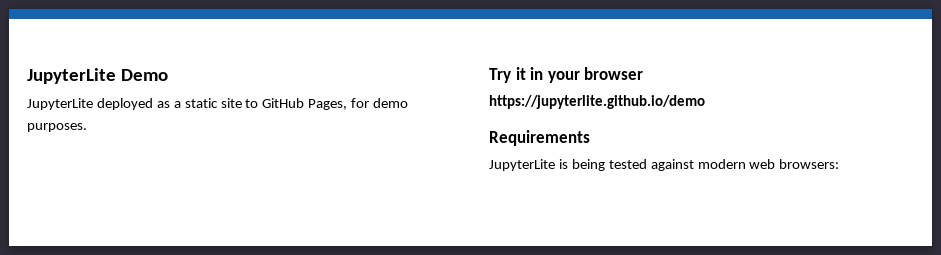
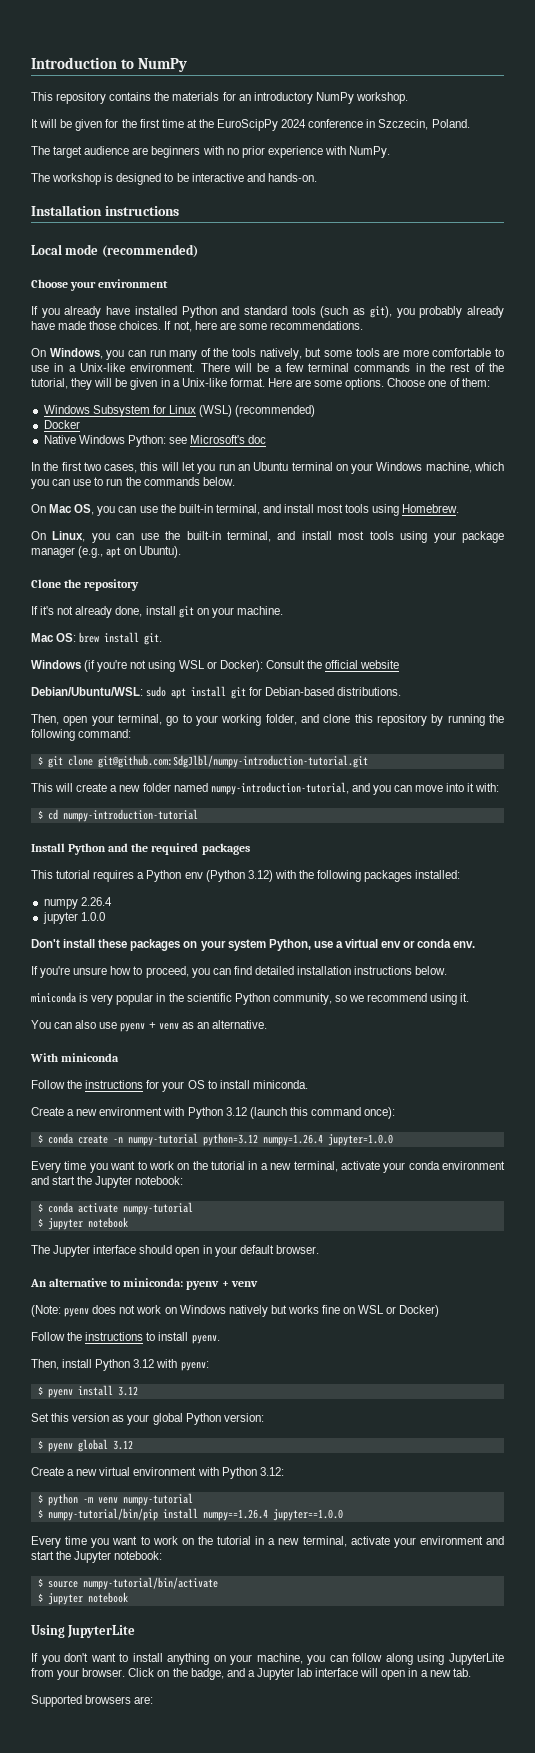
- JupyterLite Demo
- JupyterLite deployed as a static site to GitHub Pages, for demo purposes.
- Try it in your browser
- https://jupyterlite.github.io/demo
- Requirements
- JupyterLite is being tested against modern web browsers:
+ Introduction to NumPy
+ This repository contains the materials for an introductory NumPy workshop.
+ It will be given for the first time at the EuroScipPy 2024 conference in Szczecin, Poland.
+ The target audience are beginners with no prior experience with NumPy.
+ The workshop is designed to be interactive and hands-on.
+ Installation instructions
+ Local mode (recommended)
+ Choose your environment
+ If you already have installed Python and standard tools (such as git), you probably already have made those choices. If not, here are some recommendations.
+ On Windows, you can run many of the tools natively, but some tools are more comfortable to use in a Unix-like environment. There will be a few terminal commands in the rest of the tutorial, they will be given in a Unix-like format. Here are some options. Choose one of them:
+ Windows Subsystem for Linux (WSL) (recommended)
+ Docker
+ Native Windows Python: see Microsoft's doc
+ In the first two cases, this will let you run an Ubuntu terminal on your Windows machine, which you can use to run the commands below.
+ On Mac OS, you can use the built-in terminal, and install most tools using Homebrew.
+ On Linux, you can use the built-in terminal, and install most tools using your package manager (e.g., apt on Ubuntu).
+ Clone the repository
+ If it's not already done, install git on your machine.
+ Mac OS: brew install git.
+ Windows (if you're not using WSL or Docker): Consult the official website
+ Debian/Ubuntu/WSL: sudo apt install git for Debian-based distributions.
+ Then, open your terminal, go to your working folder, and clone this repository by running the following command:
+ $ git clone git@github.com:SdgJlbl/numpy-introduction-tutorial.git
+ This will create a new folder named numpy-introduction-tutorial, and you can move into it with:
+ $ cd numpy-introduction-tutorial
+ Install Python and the required packages
+ This tutorial requires a Python env (Python 3.12) with the following packages installed:
+ numpy 2.26.4
+ jupyter 1.0.0
+ Don't install these packages on your system Python, use a virtual env or conda env.
+ If you're unsure how to proceed, you can find detailed installation instructions below.
+ miniconda is very popular in the scientific Python community, so we recommend using it.
+ You can also use pyenv + venv as an alternative.
+ With miniconda
+ Follow the instructions for your OS to install miniconda.
+ Create a new environment with Python 3.12 (launch this command once):
+ $ conda create -n numpy-tutorial python=3.12 numpy=1.26.4 jupyter=1.0.0
+ Every time you want to work on the tutorial in a new terminal, activate your conda environment and start the Jupyter notebook:
+ $ conda activate numpy-tutorial
+ $ jupyter notebook
+ The Jupyter interface should open in your default browser.
+ An alternative to miniconda: pyenv + venv
+ (Note: pyenv does not work on Windows natively but works fine on WSL or Docker)
+ Follow the instructions to install pyenv.
+ Then, install Python 3.12 with pyenv:
+ $ pyenv install 3.12
+ Set this version as your global Python version:
+ $ pyenv global 3.12
+ Create a new virtual environment with Python 3.12:
+ $ python -m venv numpy-tutorial
+ $ numpy-tutorial/bin/pip install numpy==1.26.4 jupyter==1.0.0
+ Every time you want to work on the tutorial in a new terminal, activate your environment and start the Jupyter notebook:
+ $ source numpy-tutorial/bin/activate
+ $ jupyter notebook
+ Using JupyterLite
+ If you don't want to install anything on your machine, you can follow along using JupyterLite from your browser. Click on the badge, and a Jupyter lab interface will open in a new tab.
+ Supported browsers are:

